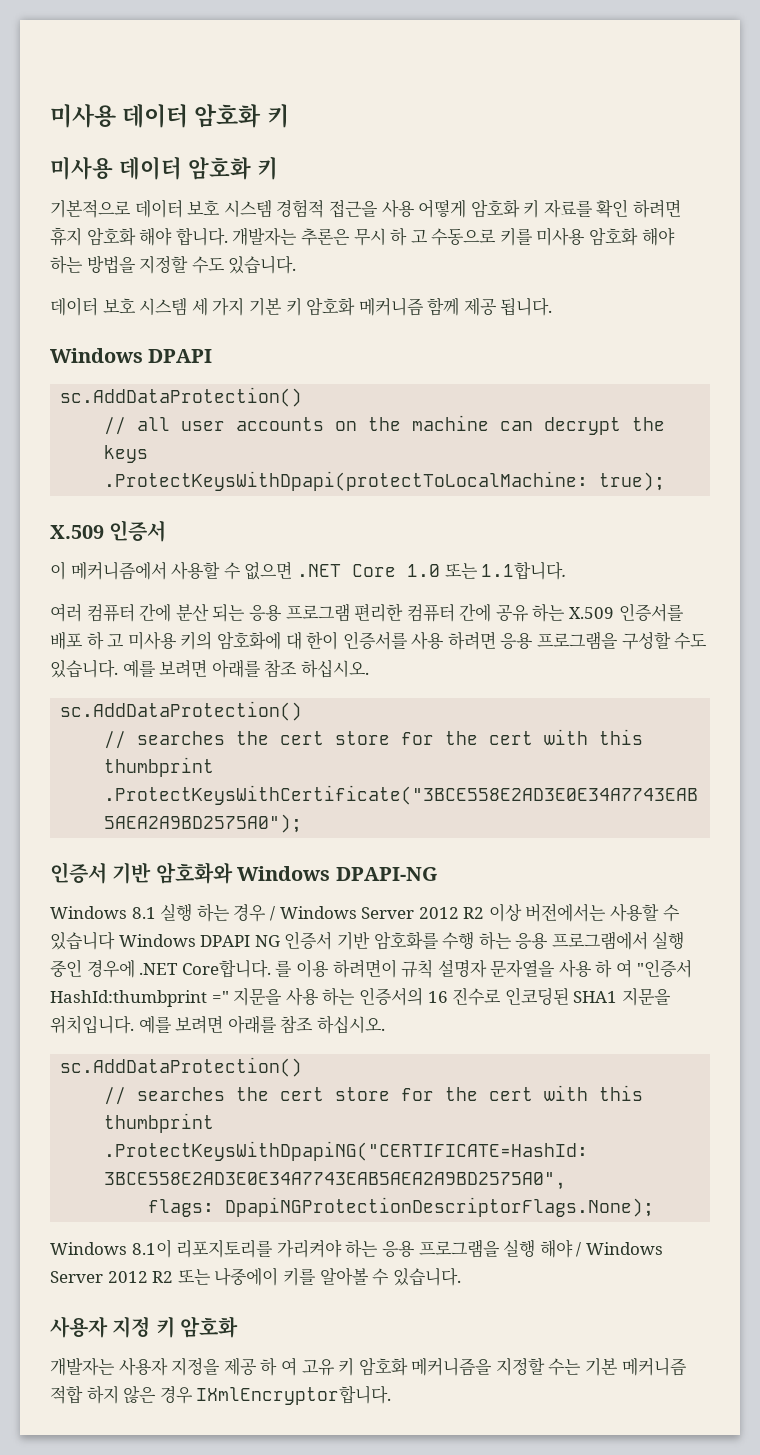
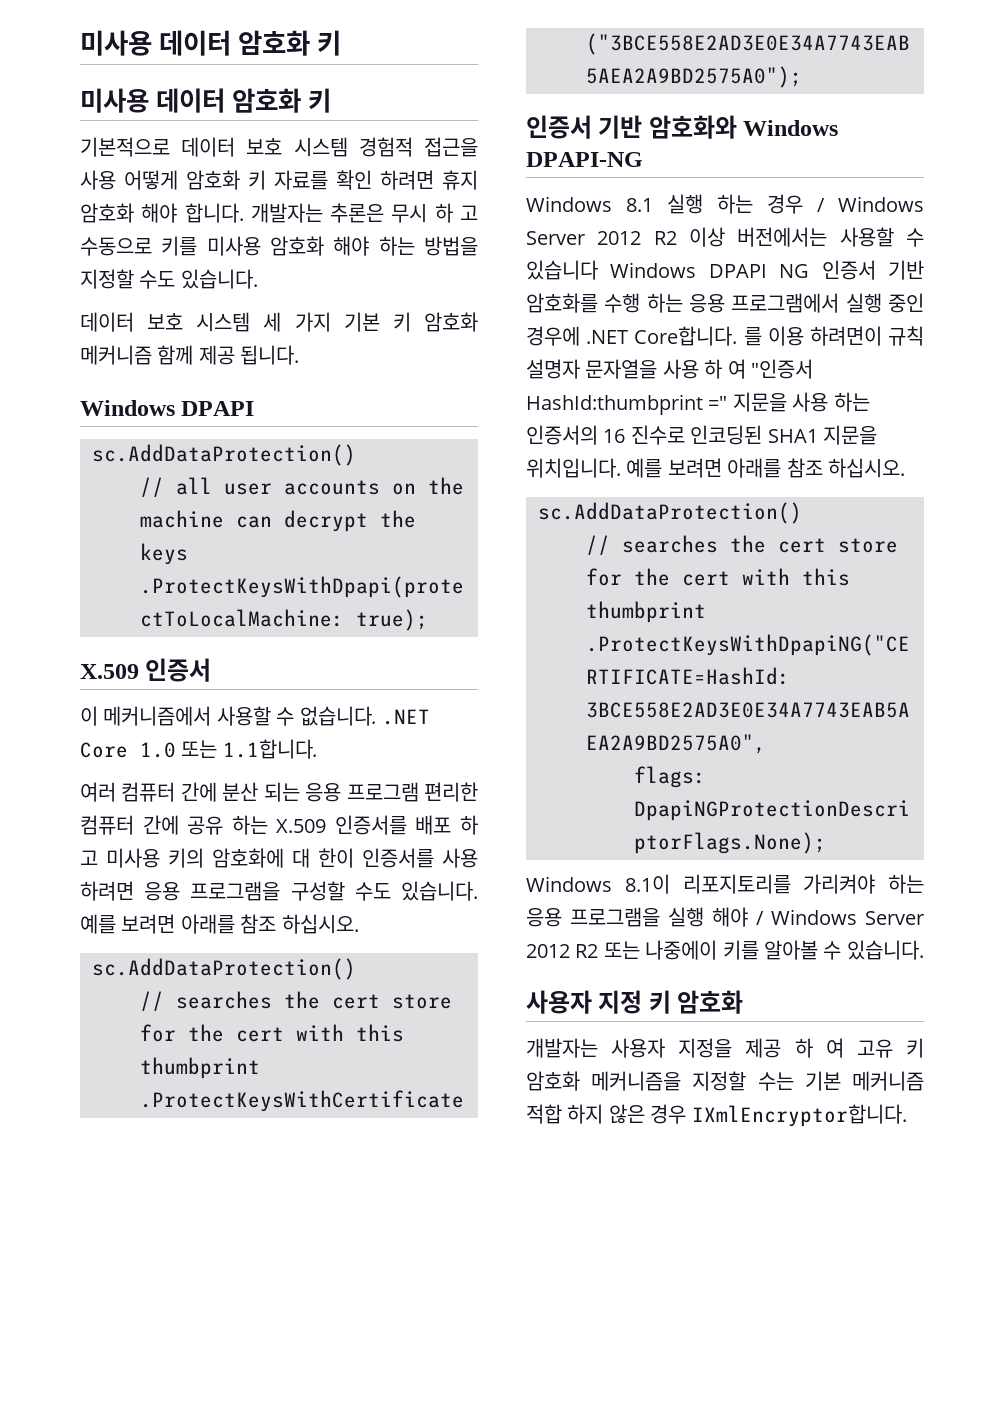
- 이 메커니즘에서 사용할 수 없으면 .NET Core 1.0 또는 1.1합니다.
+ 이 메커니즘에서 사용할 수 없습니다. .NET Core 1.0 또는 1.1합니다.

